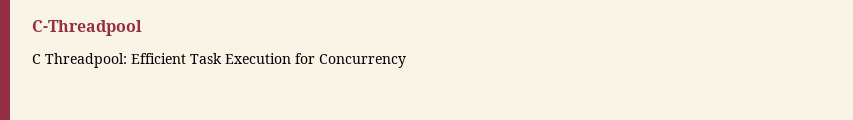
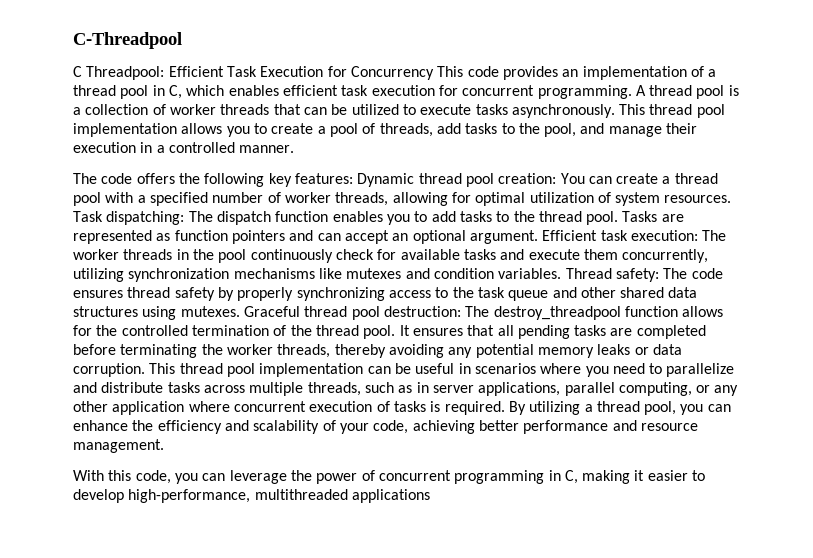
- C Threadpool: Efficient Task Execution for Concurrency
+ C Threadpool: Efficient Task Execution for Concurrency This code provides an implementation of a thread pool in C, which enables efficient task execution for concurrent programming. A thread pool is a collection of worker threads that can be utilized to execute tasks asynchronously. This thread pool implementation allows you to create a pool of threads, add tasks to the pool, and manage their execution in a controlled manner.
+ The code offers the following key features: Dynamic thread pool creation: You can create a thread pool with a specified number of worker threads, allowing for optimal utilization of system resources. Task dispatching: The dispatch function enables you to add tasks to the thread pool. Tasks are represented as function pointers and can accept an optional argument. Efficient task execution: The worker threads in the pool continuously check for available tasks and execute them concurrently, utilizing synchronization mechanisms like mutexes and condition variables. Thread safety: The code ensures thread safety by properly synchronizing access to the task queue and other shared data structures using mutexes. Graceful thread pool destruction: The destroy_threadpool function allows for the controlled termination of the thread pool. It ensures that all pending tasks are completed before terminating the worker threads, thereby avoiding any potential memory leaks or data corruption. This thread pool implementation can be useful in scenarios where you need to parallelize and distribute tasks across multiple threads, such as in server applications, parallel computing, or any other application where concurrent execution of tasks is required. By utilizing a thread pool, you can enhance the efficiency and scalability of your code, achieving better performance and resource management.
+ With this code, you can leverage the power of concurrent programming in C, making it easier to develop high-performance, multithreaded applications

